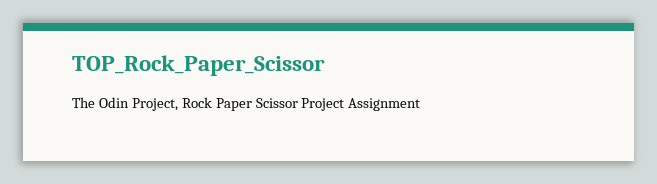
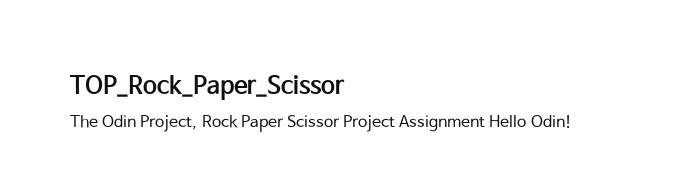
- The Odin Project, Rock Paper Scissor Project Assignment
+ The Odin Project, Rock Paper Scissor Project Assignment Hello Odin!

